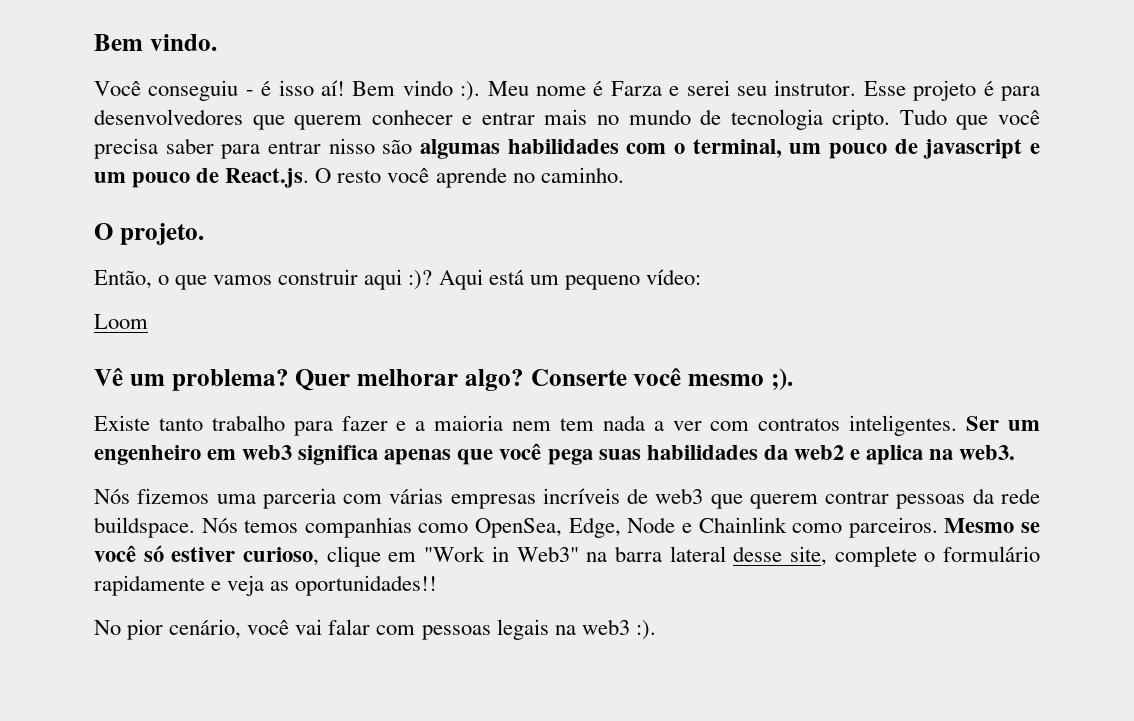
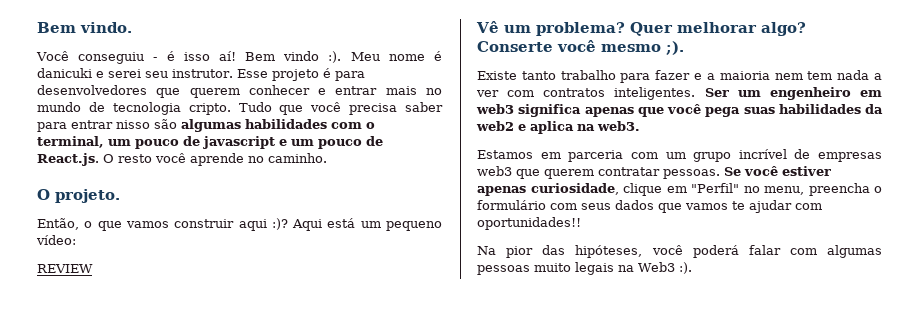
- Meu nome é Farza e serei seu instrutor.
+ Meu nome é danicuki e serei seu instrutor.
- Loom
+ REVIEW
- Nós fizemos uma parceria com várias empresas incríveis de web3 que querem contrar pessoas da rede buildspace. Nós temos companhias como OpenSea, Edge, Node e Chainlink como parceiros. Mesmo se você só estiver curioso, clique em "Work in Web3" na barra lateral desse site, complete o formulário rapidamente e veja as oportunidades!!
- No pior cenário, você vai falar com pessoas legais na web3 :).
+ Estamos em parceria com um grupo incrível de empresas web3 que querem contratar pessoas. Se você estiver apenas curiosidade, clique em "Perfil" no menu, preencha o formulário com seus dados que vamos te ajudar com oportunidades!!
+ Na pior das hipóteses, você poderá falar com algumas pessoas muito legais na Web3 :).

